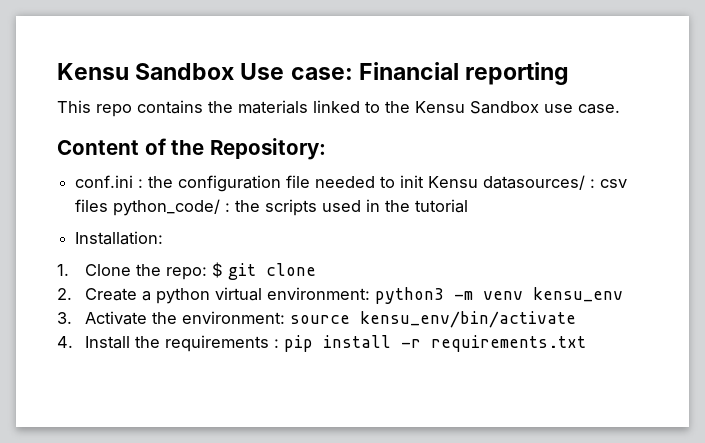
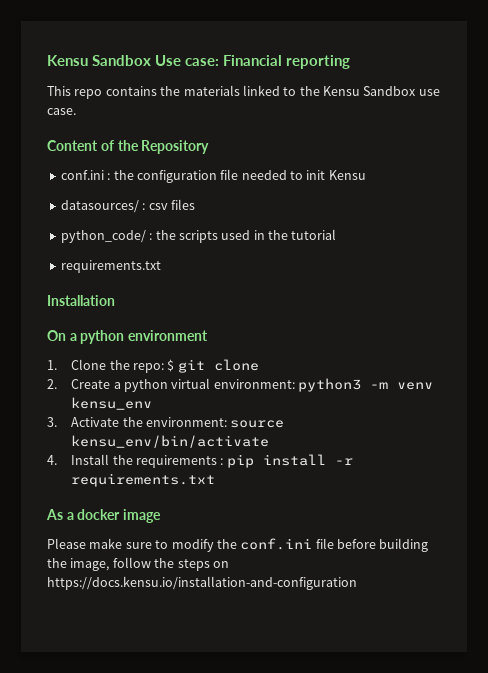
- Content of the Repository:
+ Content of the Repository
- conf.ini : the configuration file needed to init Kensu datasources/ : csv files python_code/ : the scripts used in the tutorial
- Installation:
+ conf.ini : the configuration file needed to init Kensu
+ datasources/ : csv files
+ python_code/ : the scripts used in the tutorial
+ requirements.txt
+ Installation
+ On a python environment
+ As a docker image
+ Please make sure to modify the conf.ini file before building the image, follow the steps on https://docs.kensu.io/installation-and-configuration

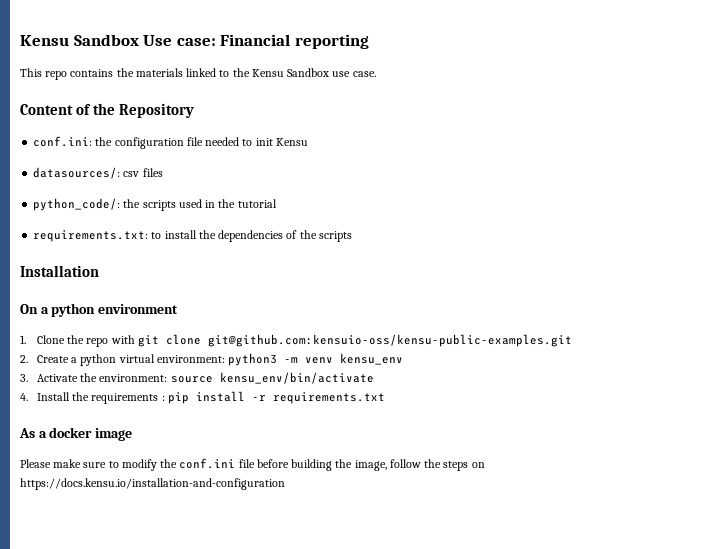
- conf.ini : the configuration file needed to init Kensu
+ conf.ini: the configuration file needed to init Kensu
- datasources/ : csv files
+ datasources/: csv files
- python_code/ : the scripts used in the tutorial
- requirements.txt
+ python_code/: the scripts used in the tutorial
+ requirements.txt: to install the dependencies of the scripts
- 1. Clone the repo: $ git clone
+ 1. Clone the repo with git clone git@github.com:kensuio-oss/kensu-public-examples.git

